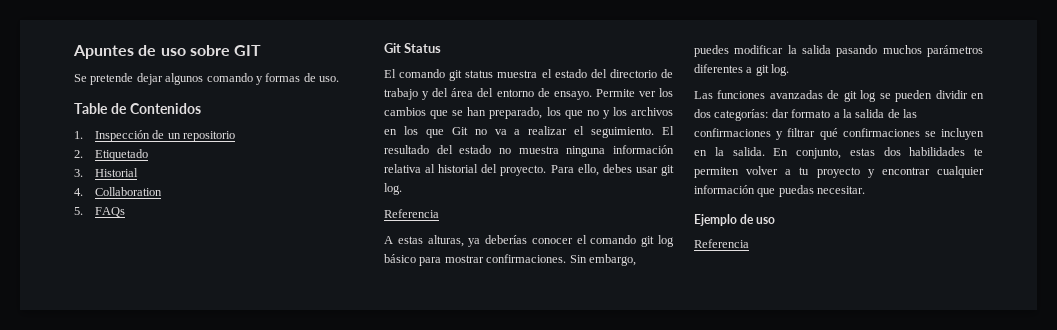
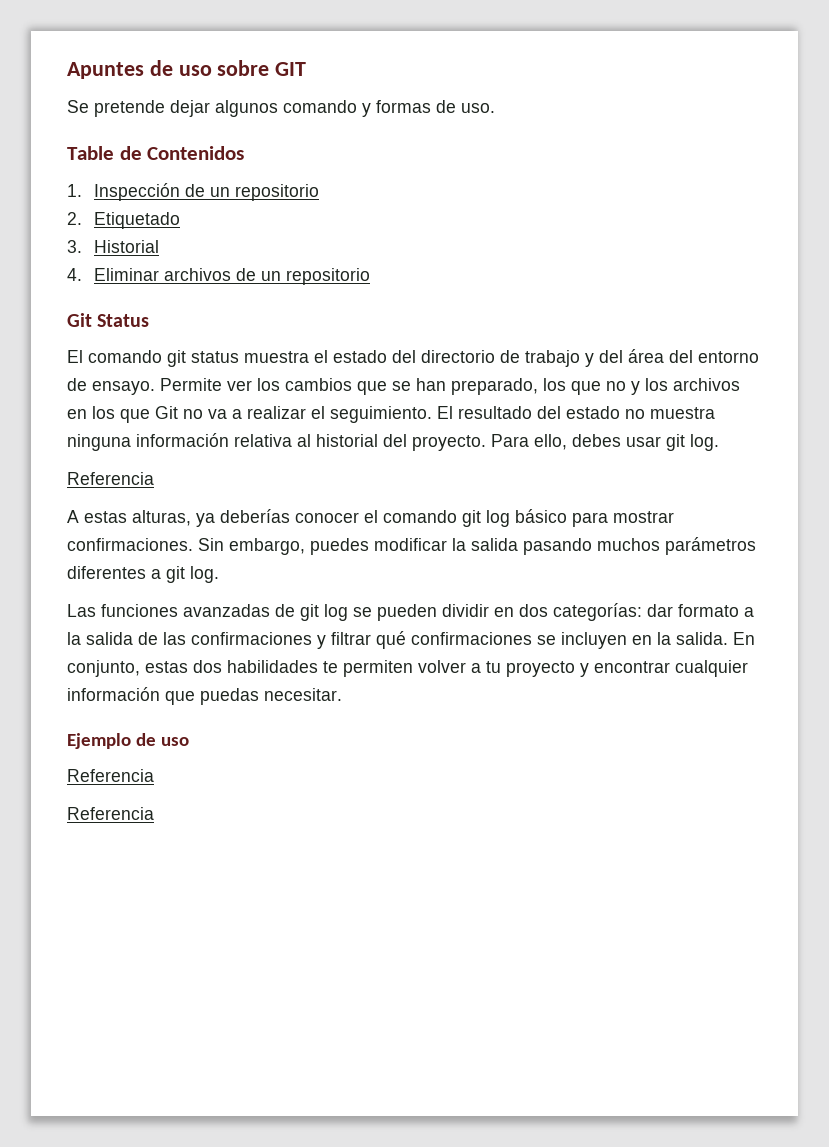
- 4. Collaboration
- 5. FAQs
+ 4. Eliminar archivos de un repositorio
  Ejemplo de uso
+ Referencia

